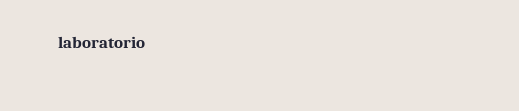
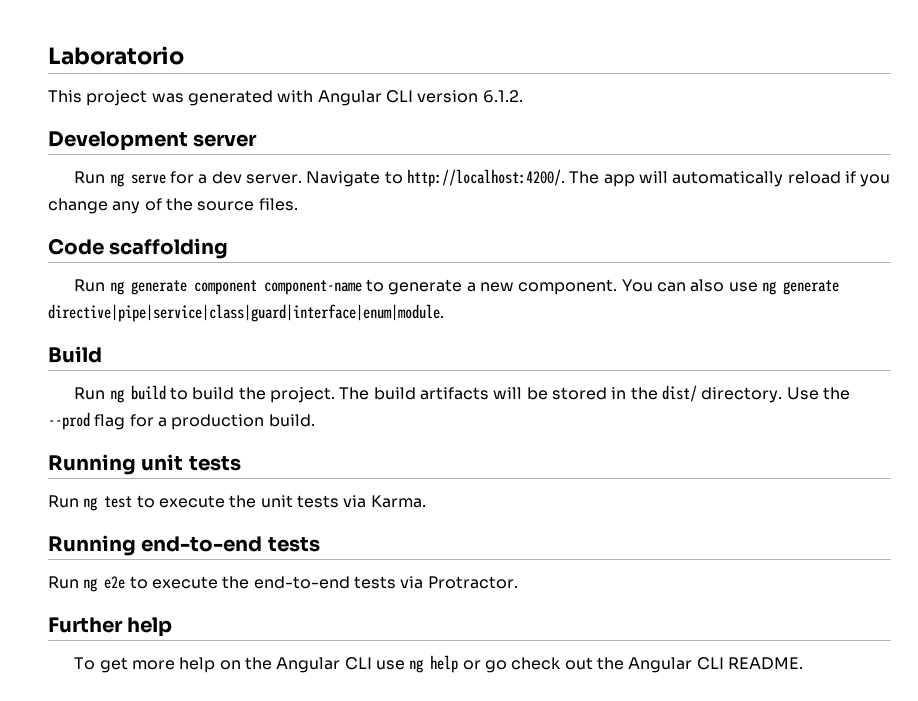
- laboratorio
+ Laboratorio
+ This project was generated with Angular CLI version 6.1.2.
+ Development server
+ Run ng serve for a dev server. Navigate to http://localhost:4200/. The app will automatically reload if you change any of the source files.
+ Code scaffolding
+ Run ng generate component component-name to generate a new component. You can also use ng generate directive|pipe|service|class|guard|interface|enum|module.
+ Build
+ Run ng build to build the project. The build artifacts will be stored in the dist/ directory. Use the --prod flag for a production build.
+ Running unit tests
+ Run ng test to execute the unit tests via Karma.
+ Running end-to-end tests
+ Run ng e2e to execute the end-to-end tests via Protractor.
+ Further help
+ To get more help on the Angular CLI use ng help or go check out the Angular CLI README.

